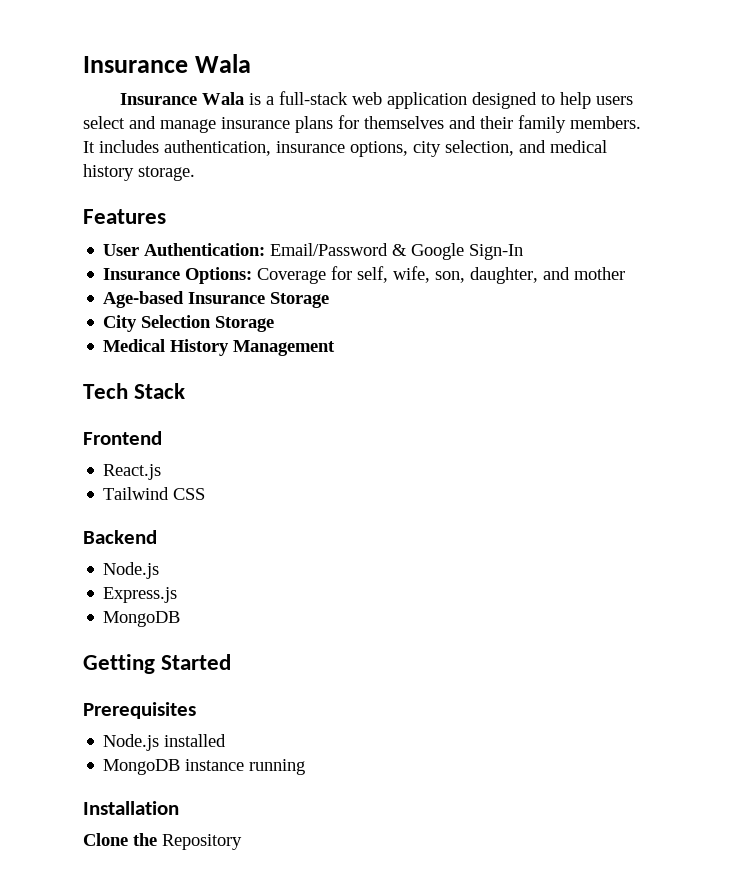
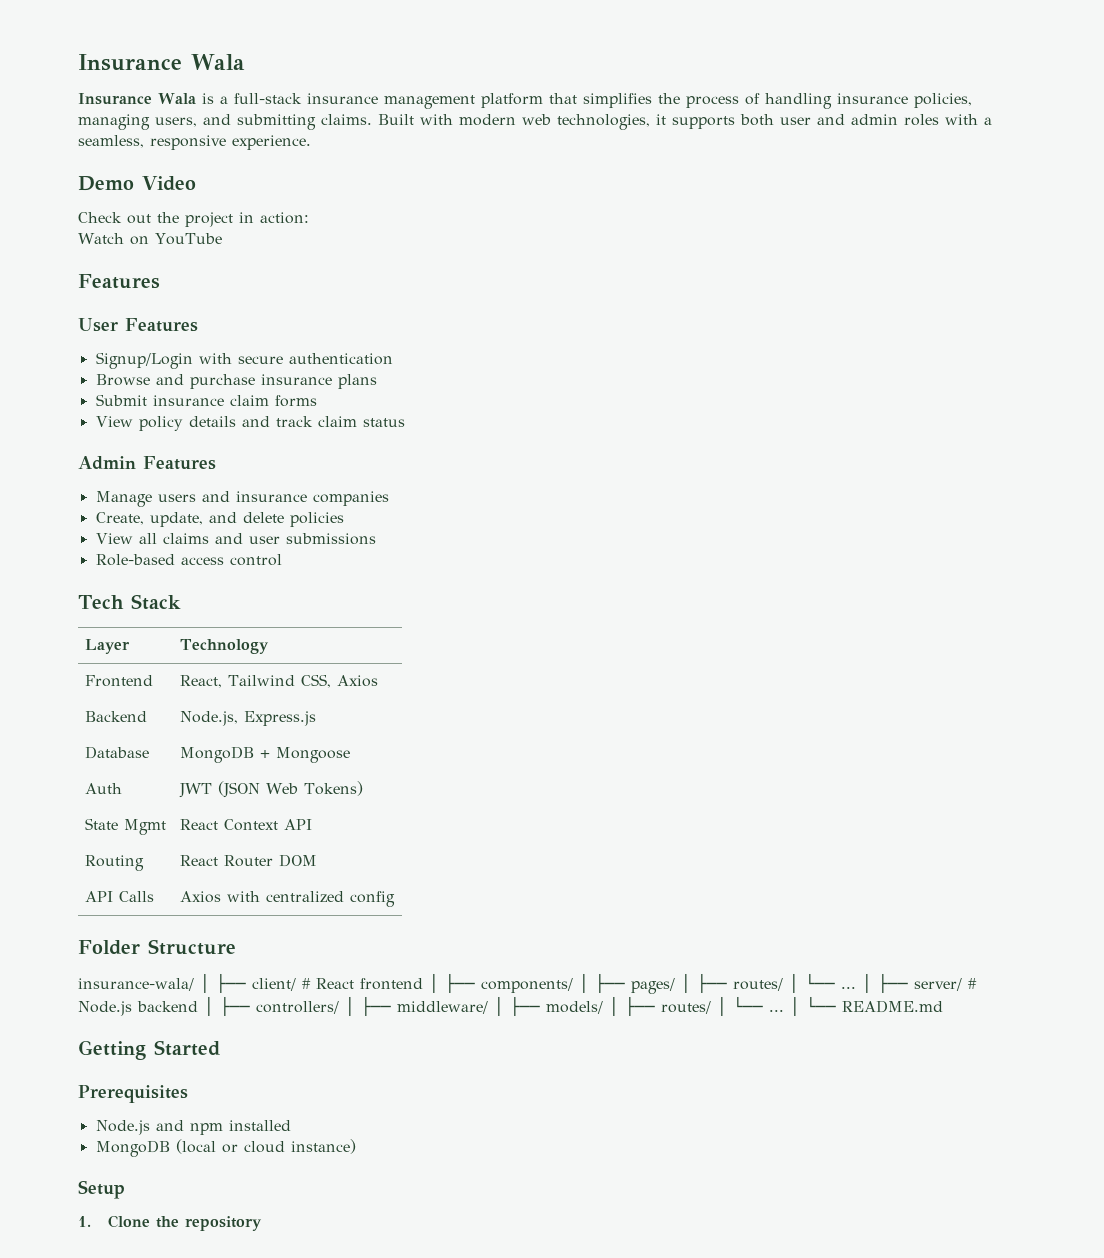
- Insurance Wala is a full-stack web application designed to help users select and manage insurance plans for themselves and their family members. It includes authentication, insurance options, city selection, and medical history storage.
+ Insurance Wala is a full-stack insurance management platform that simplifies the process of handling insurance policies, managing users, and submitting claims. Built with modern web technologies, it supports both user and admin roles with a seamless, responsive experience.
+ Demo Video
+ Check out the project in action:
+ Watch on YouTube
  Features
- User Authentication: Email/Password & Google Sign-In
- Insurance Options: Coverage for self, wife, son, daughter, and mother
- Age-based Insurance Storage
- City Selection Storage
- Medical History Management
+ User Features
+ Signup/Login with secure authentication
+ Browse and purchase insurance plans
+ Submit insurance claim forms
+ View policy details and track claim status
+ Admin Features
+ Manage users and insurance companies
+ Create, update, and delete policies
+ View all claims and user submissions
+ Role-based access control
  Tech Stack
- Frontend
- React.js
- Tailwind CSS
- Backend
- Node.js
- Express.js
- MongoDB
+ Layer | Technology
+ Frontend | React, Tailwind CSS, Axios
+ Backend | Node.js, Express.js
+ Database | MongoDB + Mongoose
+ Auth | JWT (JSON Web Tokens)
+ State Mgmt | React Context API
+ Routing | React Router DOM
+ API Calls | Axios with centralized config
+ Folder Structure
+ insurance-wala/ │ ├── client/ # React frontend │ ├── components/ │ ├── pages/ │ ├── routes/ │ └── ... │ ├── server/ # Node.js backend │ ├── controllers/ │ ├── middleware/ │ ├── models/ │ ├── routes/ │ └── ... │ └── README.md
- Node.js installed
+ Node.js and npm installed
- MongoDB instance running
- Installation
- Clone the Repository
+ MongoDB (local or cloud instance)
+ Setup
+ 1. Clone the repository

